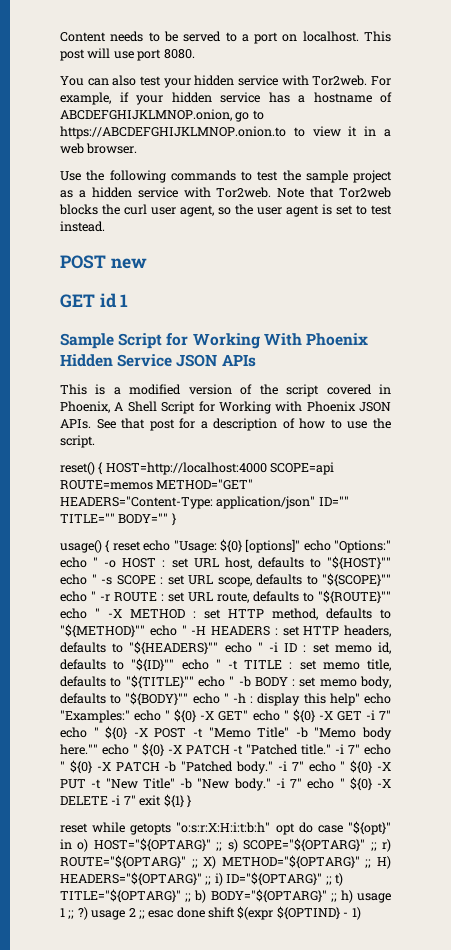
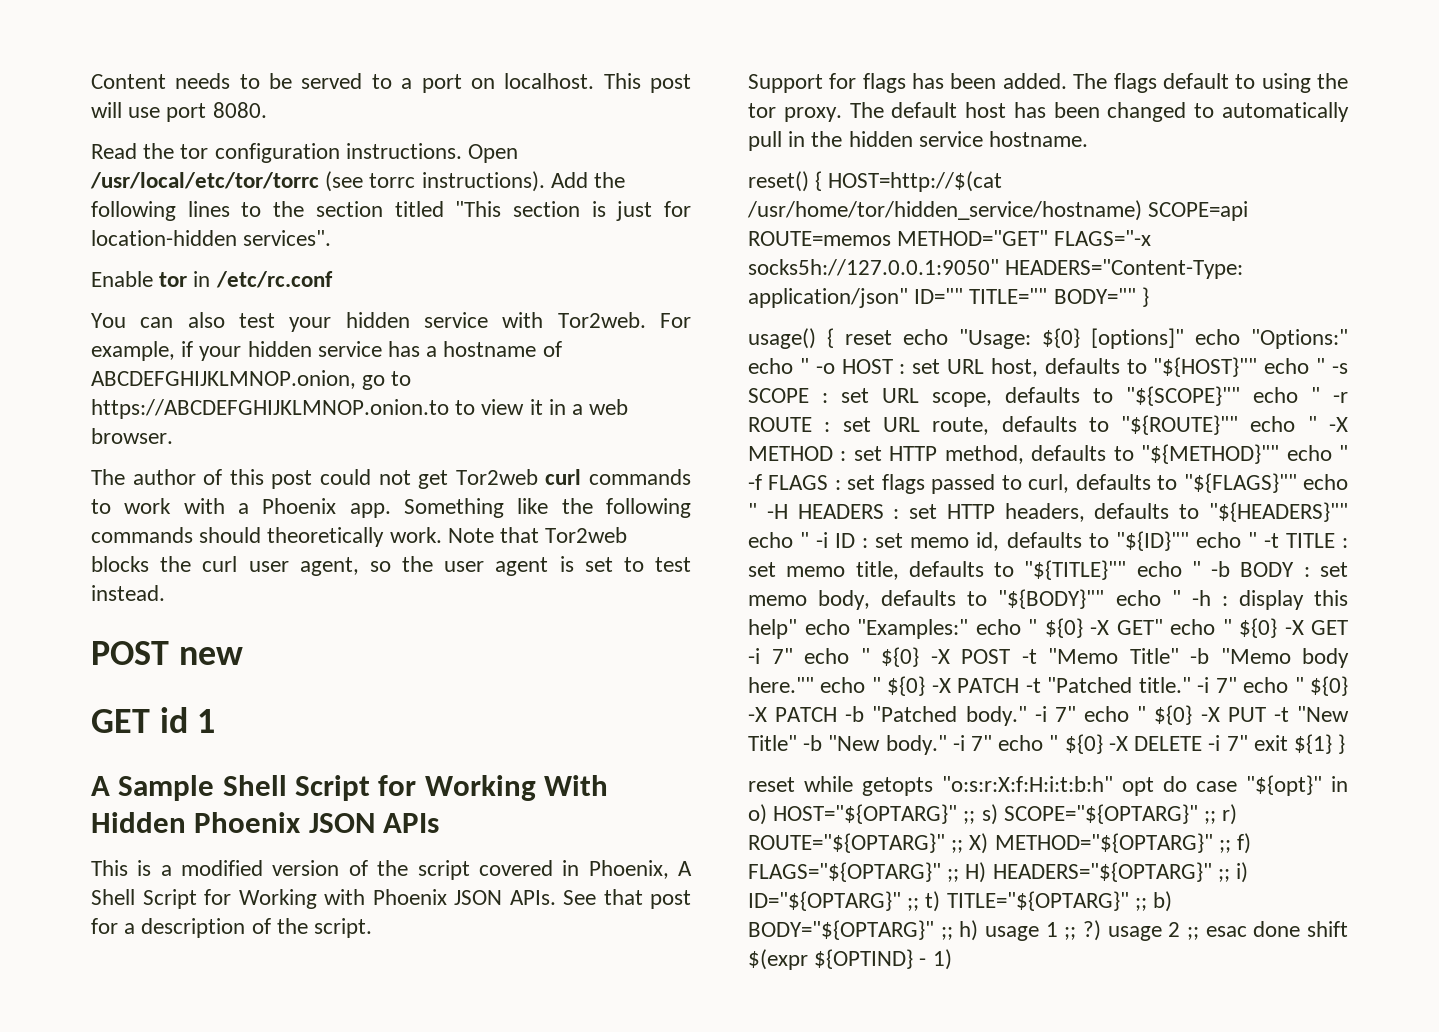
+ Read the tor configuration instructions. Open /usr/local/etc/tor/torrc (see torrc instructions). Add the following lines to the section titled "This section is just for location-hidden services".
+ Enable tor in /etc/rc.conf
- Use the following commands to test the sample project as a hidden service with Tor2web.
+ The author of this post could not get Tor2web curl commands to work with a Phoenix app. Something like the following commands should theoretically work.
- Sample Script for Working With Phoenix Hidden Service JSON APIs
+ A Sample Shell Script for Working With Hidden Phoenix JSON APIs
- See that post for a description of how to use the script.
+ See that post for a description of the script.
+ Support for flags has been added. The flags default to using the tor proxy. The default host has been changed to automatically pull in the hidden service hostname.
- reset() { HOST=http://localhost:4000 SCOPE=api ROUTE=memos METHOD="GET" HEADERS="Content-Type: application/json" ID="" TITLE="" BODY="" }
+ reset() { HOST=http://$(cat /usr/home/tor/hidden_service/hostname) SCOPE=api ROUTE=memos METHOD="GET" FLAGS="-x socks5h://127.0.0.1:9050" HEADERS="Content-Type: application/json" ID="" TITLE="" BODY="" }
- set HTTP method, defaults to "${METHOD}"" echo " -H HEADERS :
+ set HTTP method, defaults to "${METHOD}"" echo " -f FLAGS : set flags passed to curl, defaults to "${FLAGS}"" echo " -H HEADERS :
- reset while getopts "o:s:r:X:H:i:t:b:h" opt do case "${opt}" in o) HOST="${OPTARG}" ;; s) SCOPE="${OPTARG}" ;; r) ROUTE="${OPTARG}" ;; X) METHOD="${OPTARG}" ;; H) HEADERS="${OPTARG}" ;; i) ID="${OPTARG}" ;; t) TITLE="${OPTARG}" ;; b) BODY="${OPTARG}" ;; h) usage 1 ;; ?) usage 2 ;; esac done shift $(expr ${OPTIND} - 1)
+ reset while getopts "o:s:r:X:f:H:i:t:b:h" opt do case "${opt}" in o) HOST="${OPTARG}" ;; s) SCOPE="${OPTARG}" ;; r) ROUTE="${OPTARG}" ;; X) METHOD="${OPTARG}" ;; f) FLAGS="${OPTARG}" ;; H) HEADERS="${OPTARG}" ;; i) ID="${OPTARG}" ;; t) TITLE="${OPTARG}" ;; b) BODY="${OPTARG}" ;; h) usage 1 ;; ?) usage 2 ;; esac done shift $(expr ${OPTIND} - 1)

